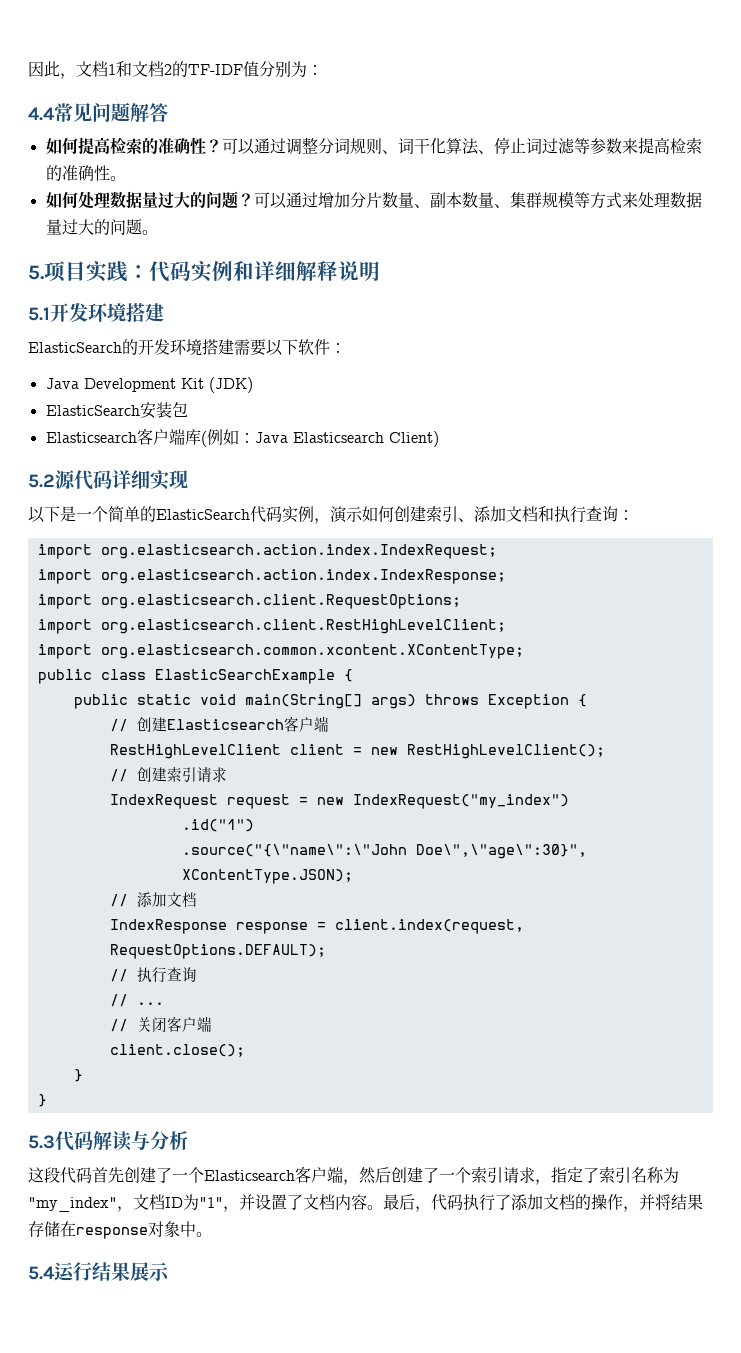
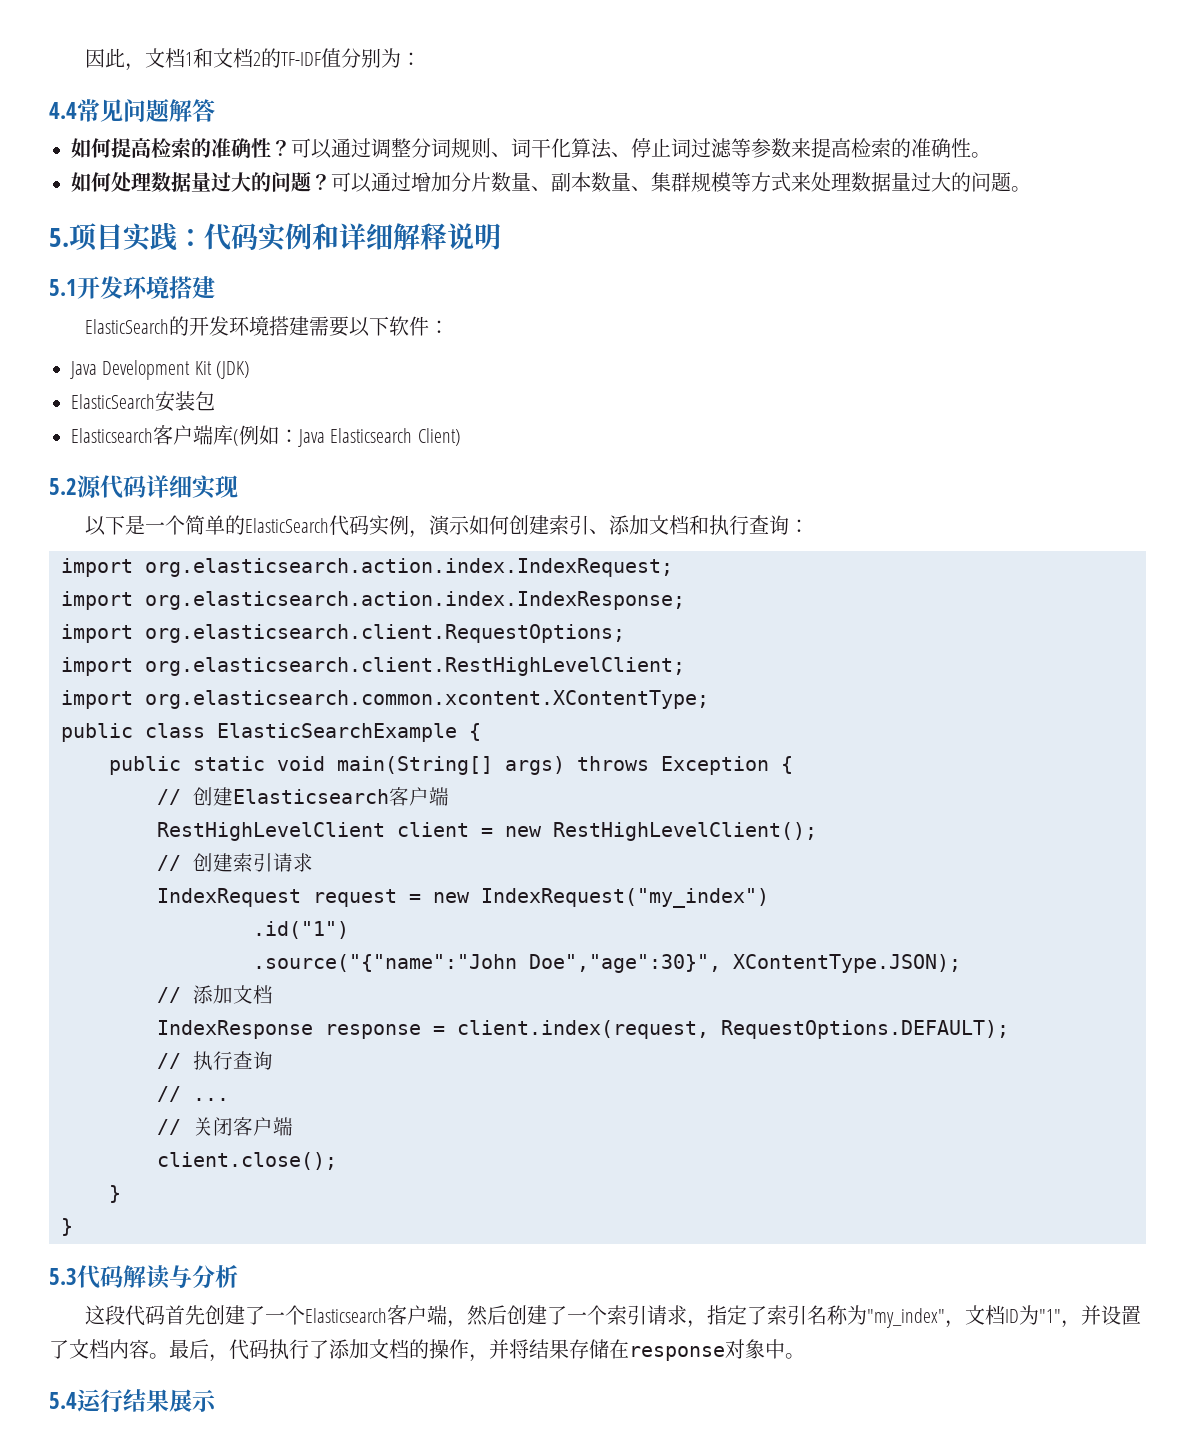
- .source("{\"name\":\"John Doe\",\"age\":30}", XContentType.JSON);
+ .source("{"name":"John Doe","age":30}", XContentType.JSON);

